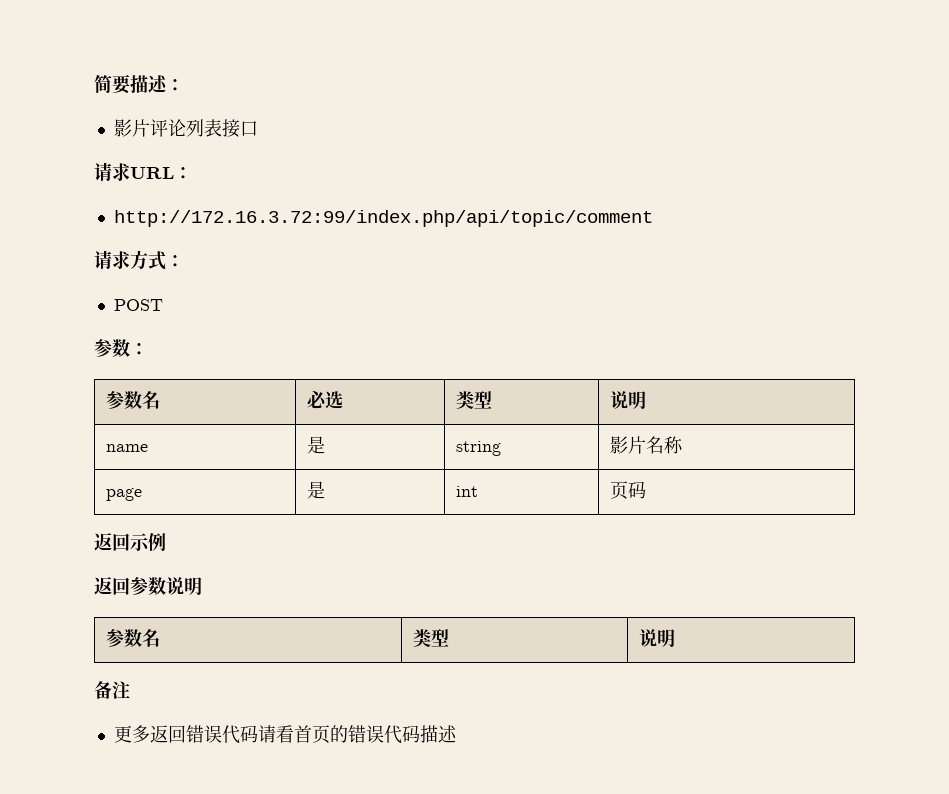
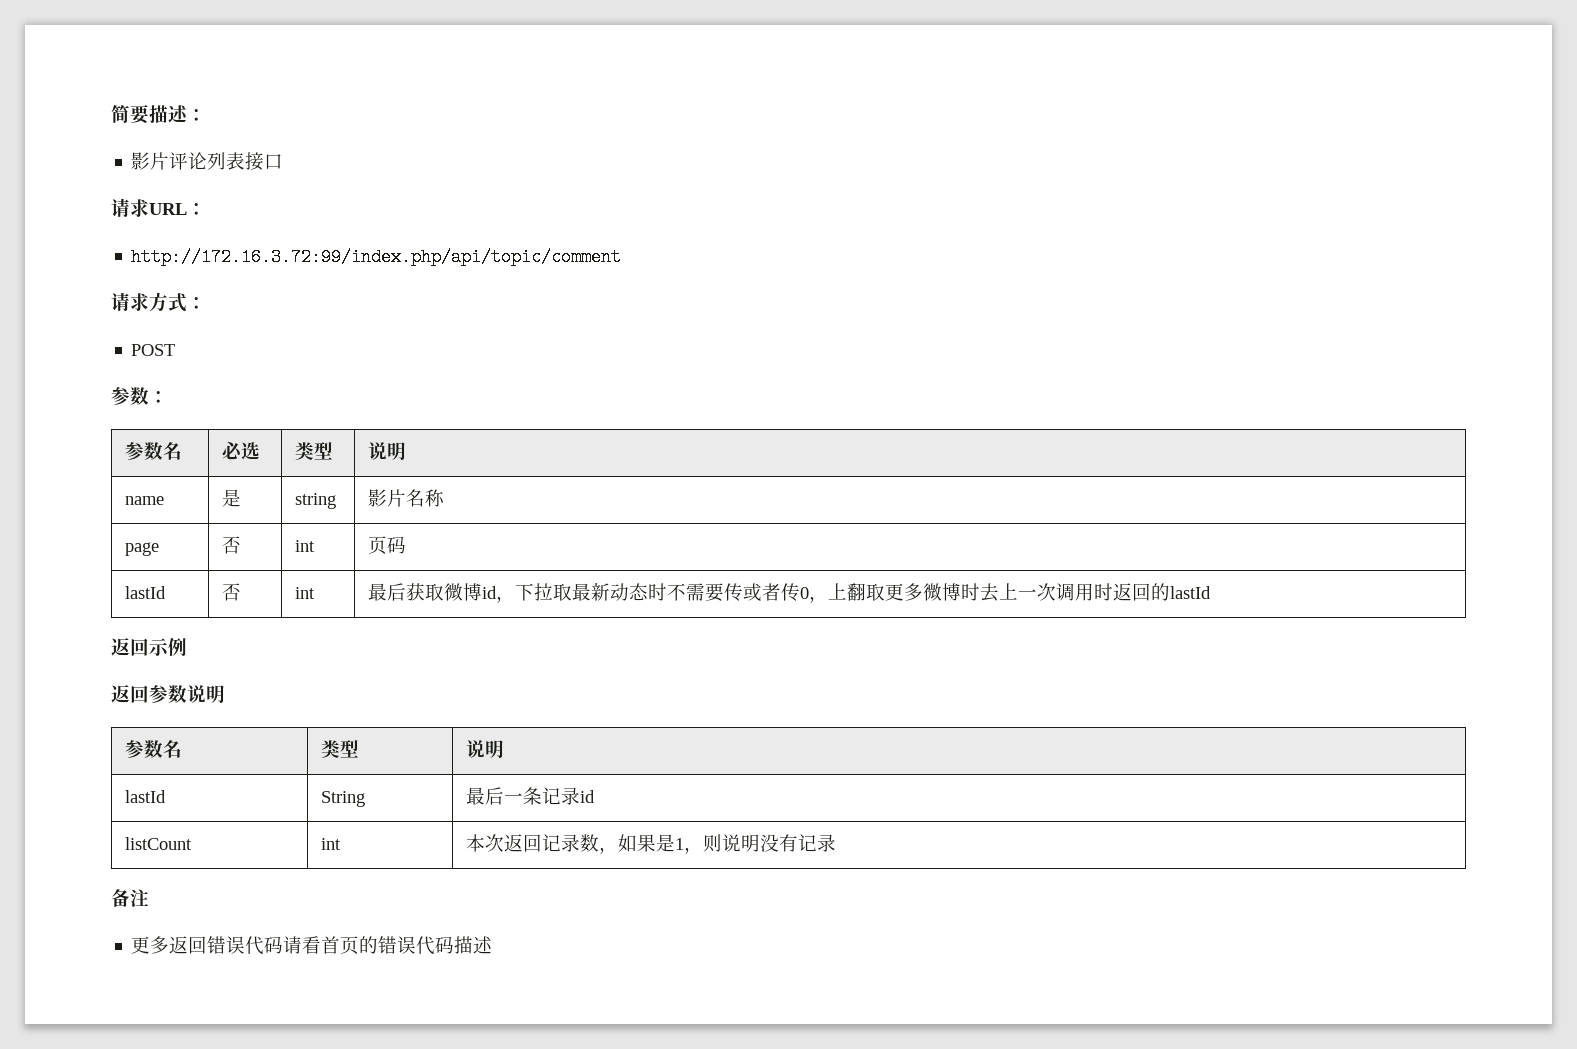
- page | 是 | int | 页码
+ page | 否 | int | 页码
+ lastId | 否 | int | 最后获取微博id，下拉取最新动态时不需要传或者传0，上翻取更多微博时去上一次调用时返回的lastId
+ lastId | String | 最后一条记录id
+ listCount | int | 本次返回记录数，如果是1，则说明没有记录

